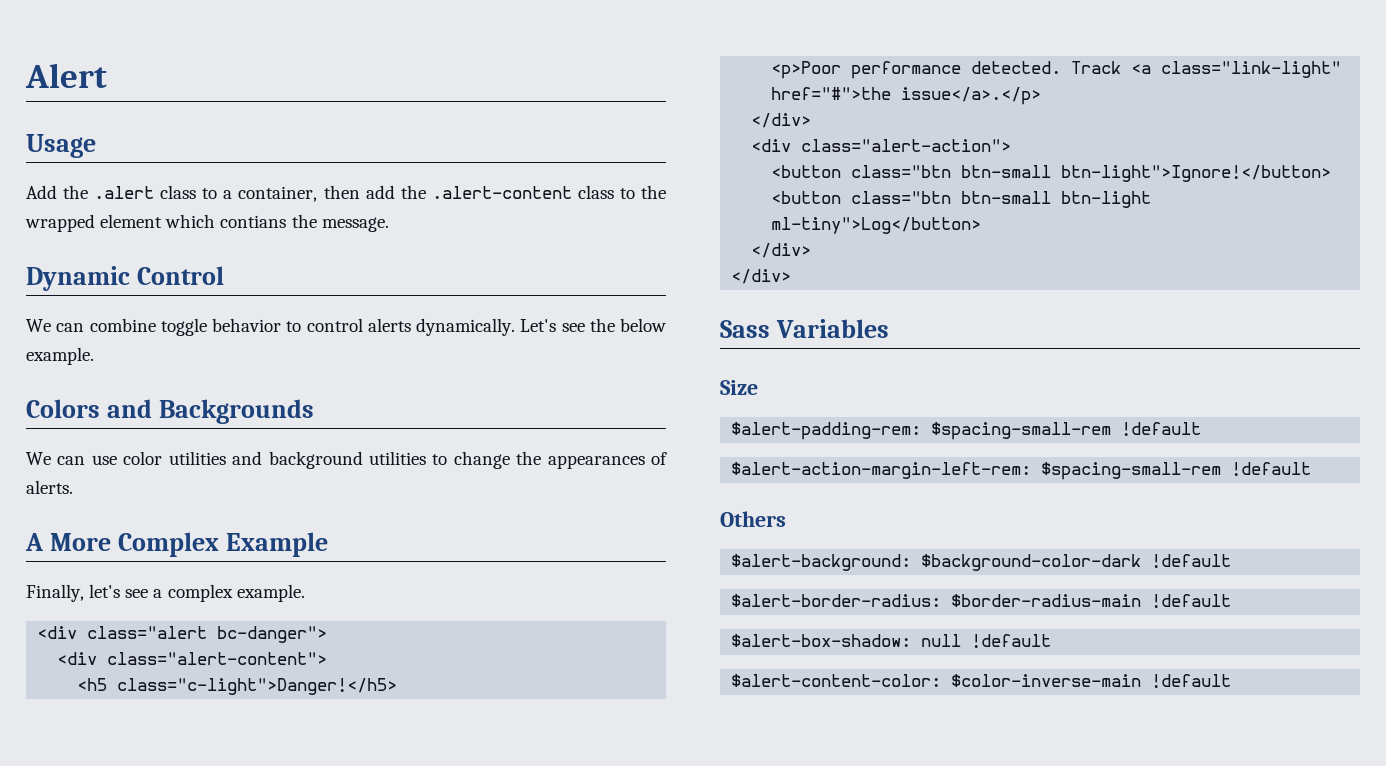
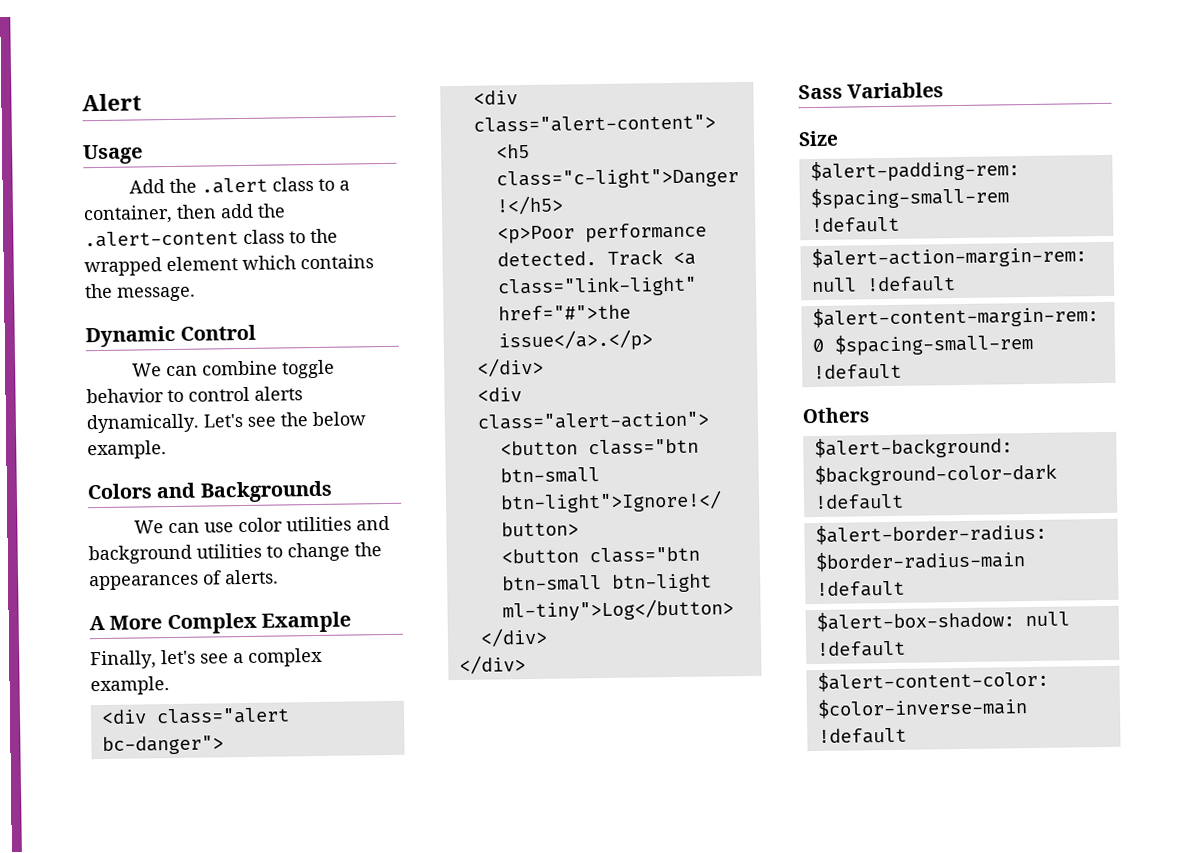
- Add the .alert class to a container, then add the .alert-content class to the wrapped element which contians the message.
+ Add the .alert class to a container, then add the .alert-content class to the wrapped element which contains the message.
- $alert-action-margin-left-rem: $spacing-small-rem !default
+ $alert-action-margin-rem: null !default
+ $alert-content-margin-rem: 0 $spacing-small-rem !default

